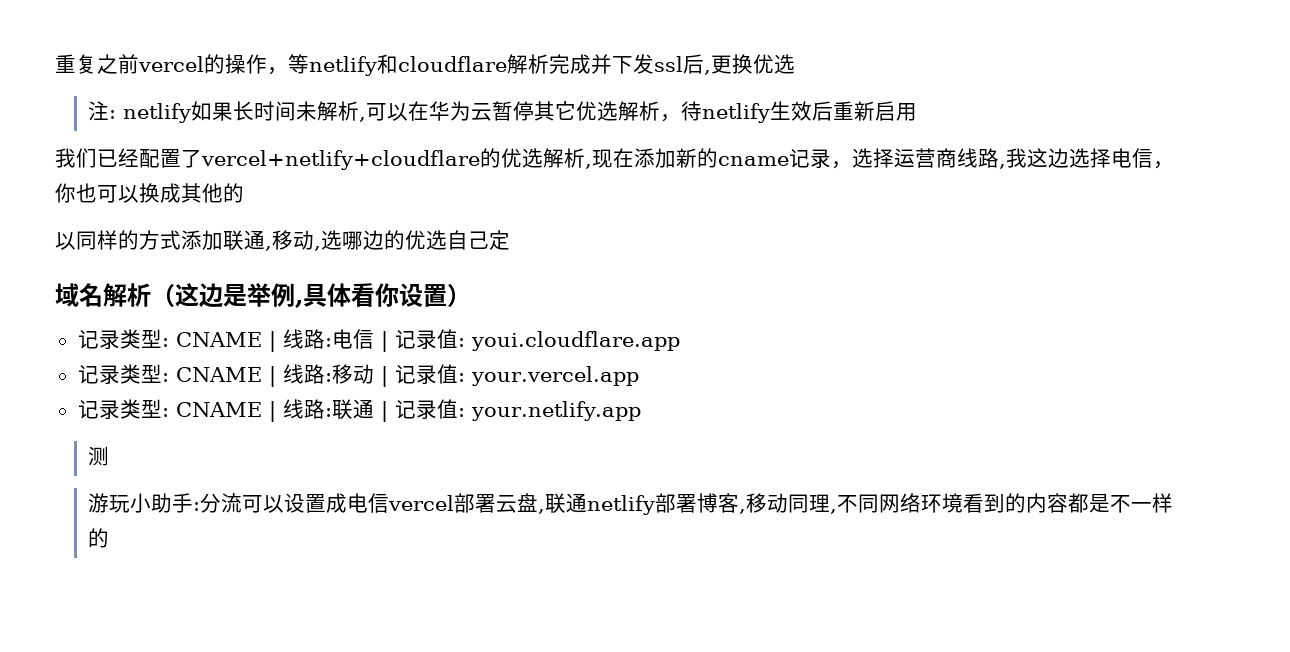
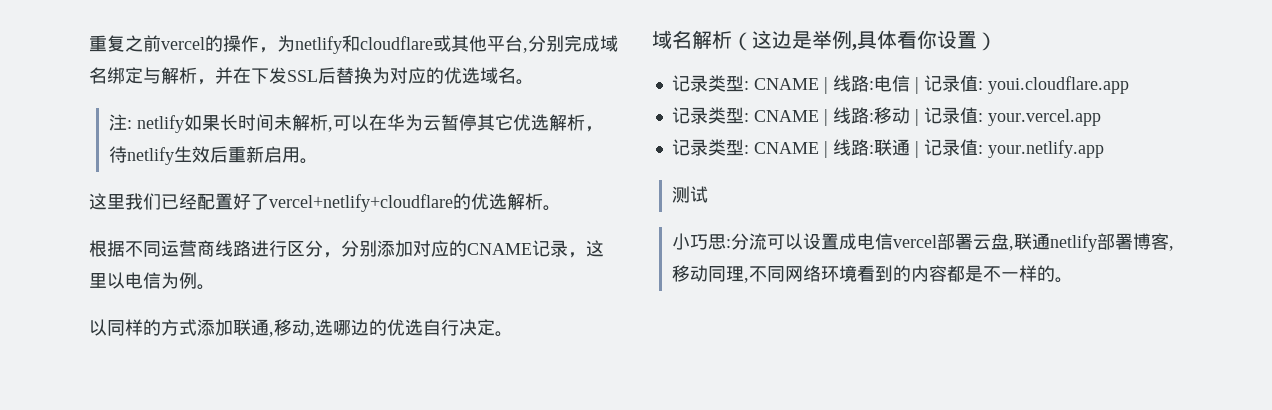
- 重复之前vercel的操作，等netlify和cloudflare解析完成并下发ssl后,更换优选
+ 重复之前vercel的操作，为netlify和cloudflare或其他平台,分别完成域名绑定与解析，并在下发SSL后替换为对应的优选域名。
- 注: netlify如果长时间未解析,可以在华为云暂停其它优选解析，待netlify生效后重新启用
- 我们已经配置了vercel+netlify+cloudflare的优选解析,现在添加新的cname记录，选择运营商线路,我这边选择电信，你也可以换成其他的
+ 注: netlify如果长时间未解析,可以在华为云暂停其它优选解析，待netlify生效后重新启用。
+ 这里我们已经配置好了vercel+netlify+cloudflare的优选解析。
+ 根据不同运营商线路进行区分，分别添加对应的CNAME记录，这里以电信为例。
- 以同样的方式添加联通,移动,选哪边的优选自己定
+ 以同样的方式添加联通,移动,选哪边的优选自行决定。
- 测
- 游玩小助手:分流可以设置成电信vercel部署云盘,联通netlify部署博客,移动同理,不同网络环境看到的内容都是不一样的
+ 测试
+ 小巧思:分流可以设置成电信vercel部署云盘,联通netlify部署博客,移动同理,不同网络环境看到的内容都是不一样的。

